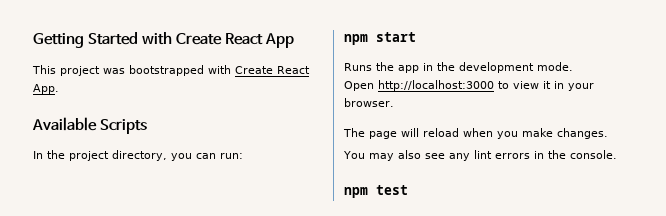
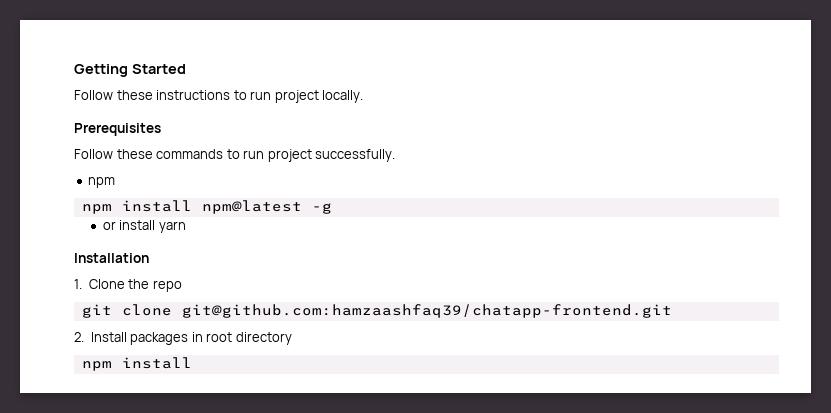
- Getting Started with Create React App
- This project was bootstrapped with Create React App.
- Available Scripts
- In the project directory, you can run:
- npm start
- Runs the app in the development mode.
- Open http://localhost:3000 to view it in your browser.
- The page will reload when you make changes.
- You may also see any lint errors in the console.
- npm test
+ Getting Started
+ Follow these instructions to run project locally.
+ Prerequisites
+ Follow these commands to run project successfully.
+ npm
+ npm install npm@latest -g
+ or install yarn
+ Installation
+ 1. Clone the repo
+ git clone git@github.com:hamzaashfaq39/chatapp-frontend.git
+ 2. Install packages in root directory
+ npm install

